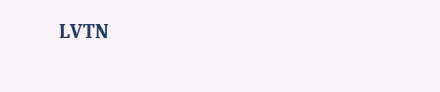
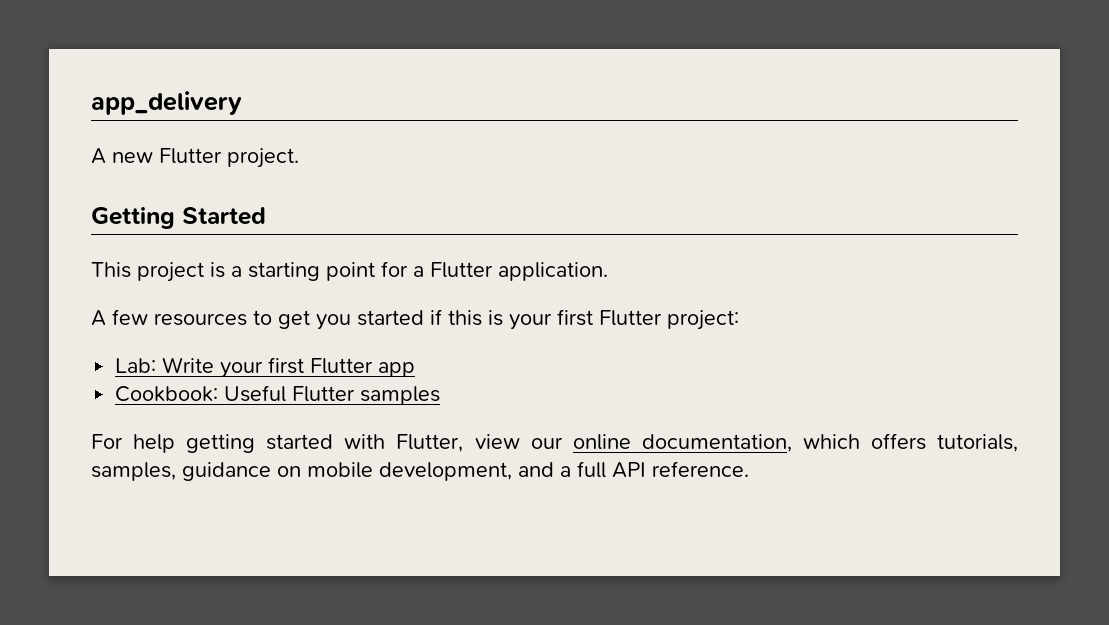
- LVTN
+ app_delivery
+ A new Flutter project.
+ Getting Started
+ This project is a starting point for a Flutter application.
+ A few resources to get you started if this is your first Flutter project:
+ Lab: Write your first Flutter app
+ Cookbook: Useful Flutter samples
+ For help getting started with Flutter, view our online documentation, which offers tutorials, samples, guidance on mobile development, and a full API reference.

